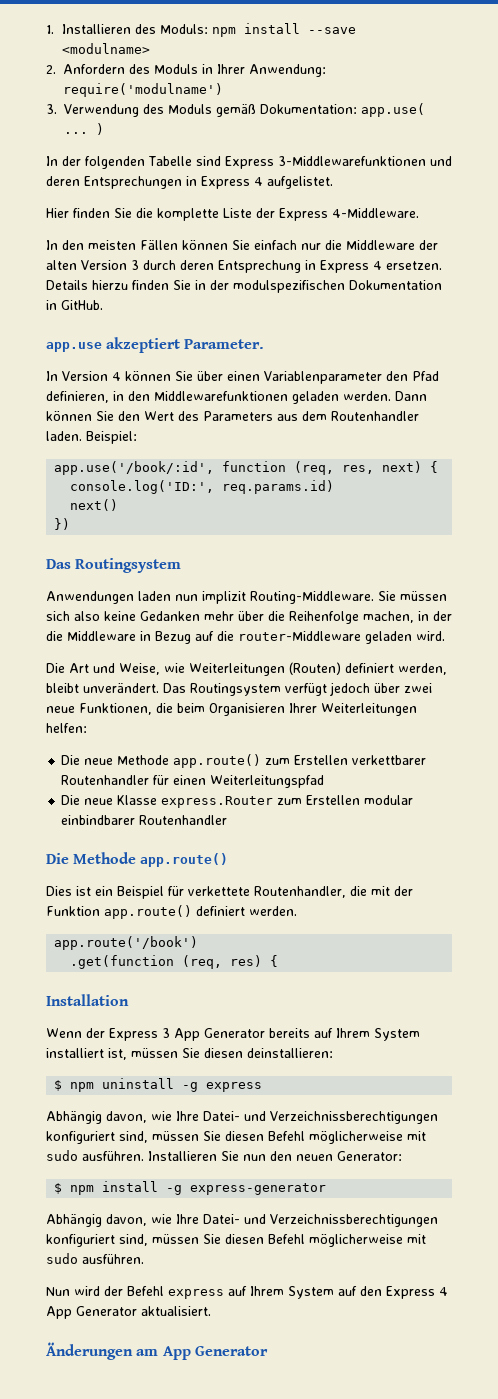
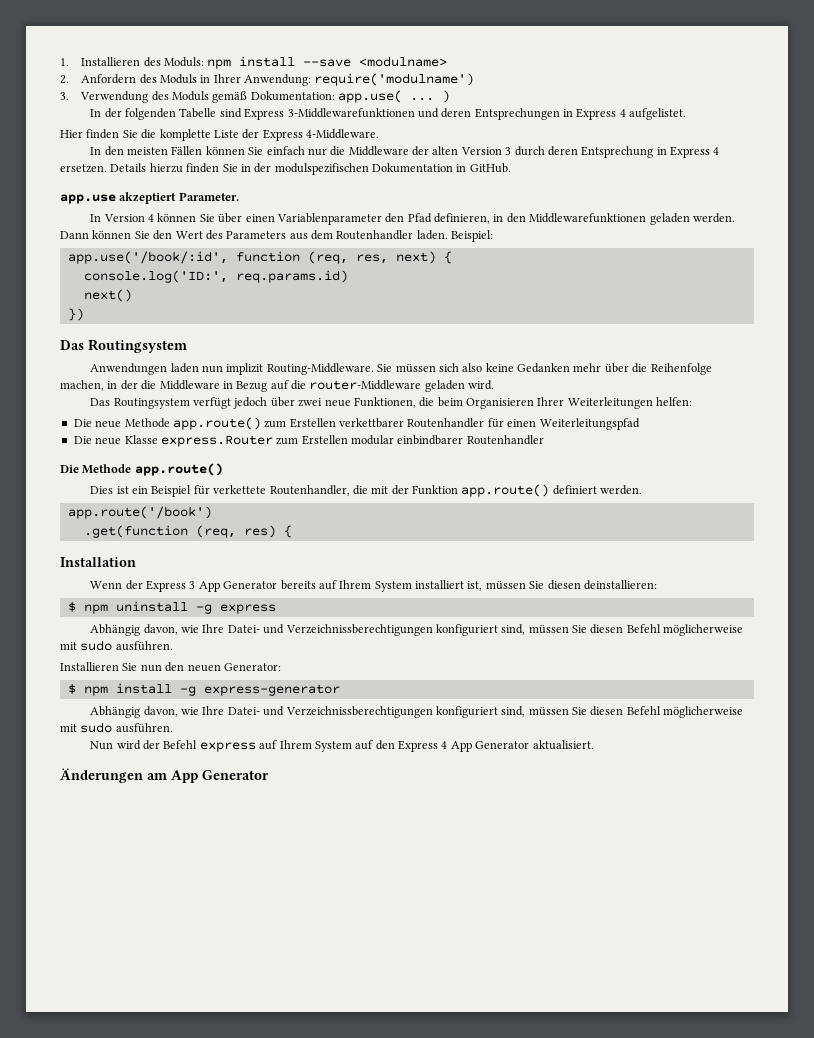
- Die Art und Weise, wie Weiterleitungen (Routen) definiert werden, bleibt unverändert.
  $ npm uninstall -g express
- Abhängig davon, wie Ihre Datei- und Verzeichnissberechtigungen konfiguriert sind, müssen Sie diesen Befehl möglicherweise mit sudo ausführen. Installieren Sie nun den neuen Generator:
+ Abhängig davon, wie Ihre Datei- und Verzeichnissberechtigungen konfiguriert sind, müssen Sie diesen Befehl möglicherweise mit sudo ausführen.
+ Installieren Sie nun den neuen Generator:

